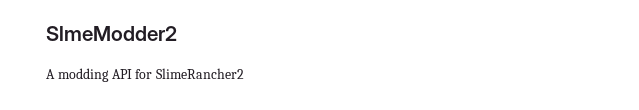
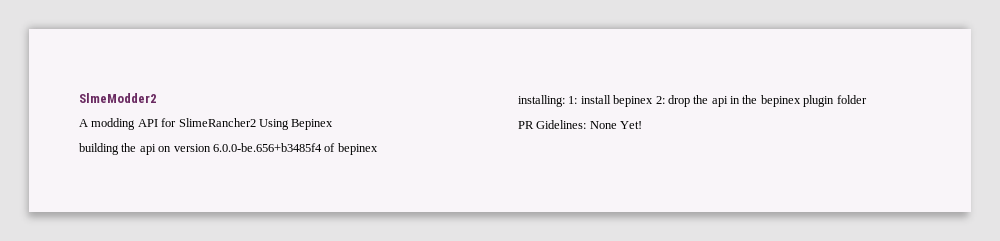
- A modding API for SlimeRancher2
+ A modding API for SlimeRancher2 Using Bepinex
+ building the api on version 6.0.0-be.656+b3485f4 of bepinex
+ installing: 1: install bepinex 2: drop the api in the bepinex plugin folder
+ PR Gidelines: None Yet!

